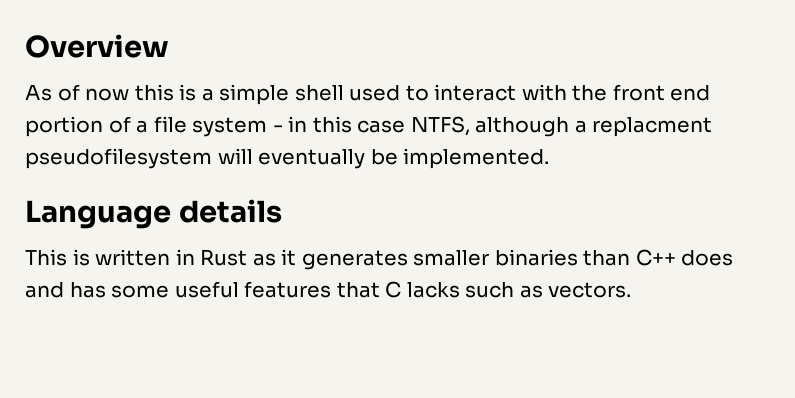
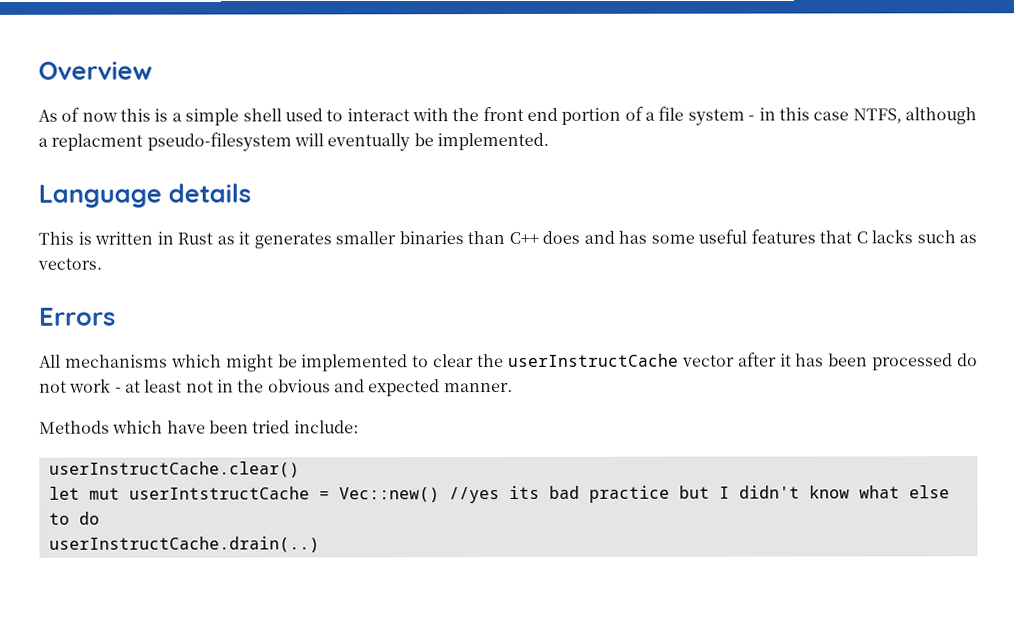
- As of now this is a simple shell used to interact with the front end portion of a file system - in this case NTFS, although a replacment pseudofilesystem will eventually be implemented.
+ As of now this is a simple shell used to interact with the front end portion of a file system - in this case NTFS, although a replacment pseudo-filesystem will eventually be implemented.
+ Errors
+ All mechanisms which might be implemented to clear the userInstructCache vector after it has been processed do not work - at least not in the obvious and expected manner.
+ Methods which have been tried include:
+ userInstructCache.clear()
+ let mut userIntstructCache = Vec::new() //yes its bad practice but I didn't know what else to do
+ userInstructCache.drain(..)

